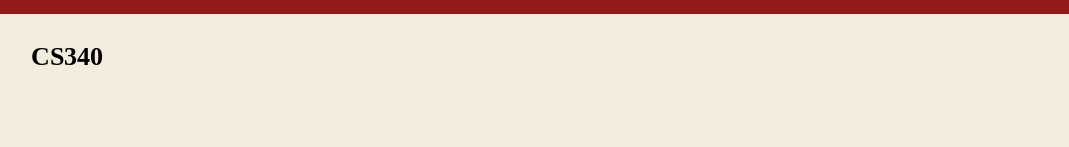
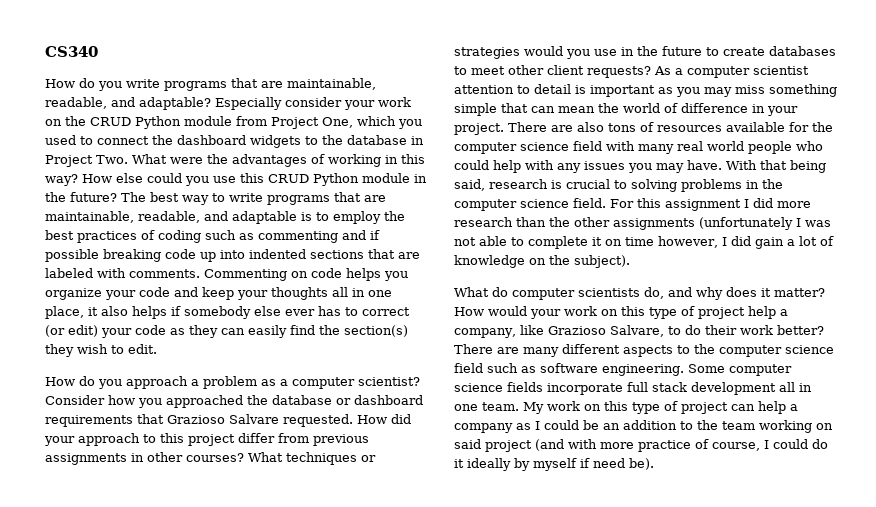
+ How do you write programs that are maintainable, readable, and adaptable? Especially consider your work on the CRUD Python module from Project One, which you used to connect the dashboard widgets to the database in Project Two. What were the advantages of working in this way? How else could you use this CRUD Python module in the future? The best way to write programs that are maintainable, readable, and adaptable is to employ the best practices of coding such as commenting and if possible breaking code up into indented sections that are labeled with comments. Commenting on code helps you organize your code and keep your thoughts all in one place, it also helps if somebody else ever has to correct (or edit) your code as they can easily find the section(s) they wish to edit.
+ How do you approach a problem as a computer scientist? Consider how you approached the database or dashboard requirements that Grazioso Salvare requested. How did your approach to this project differ from previous assignments in other courses? What techniques or strategies would you use in the future to create databases to meet other client requests? As a computer scientist attention to detail is important as you may miss something simple that can mean the world of difference in your project. There are also tons of resources available for the computer science field with many real world people who could help with any issues you may have. With that being said, research is crucial to solving problems in the computer science field. For this assignment I did more research than the other assignments (unfortunately I was not able to complete it on time however, I did gain a lot of knowledge on the subject).
+ What do computer scientists do, and why does it matter? How would your work on this type of project help a company, like Grazioso Salvare, to do their work better? There are many different aspects to the computer science field such as software engineering. Some computer science fields incorporate full stack development all in one team. My work on this type of project can help a company as I could be an addition to the team working on said project (and with more practice of course, I could do it ideally by myself if need be).

